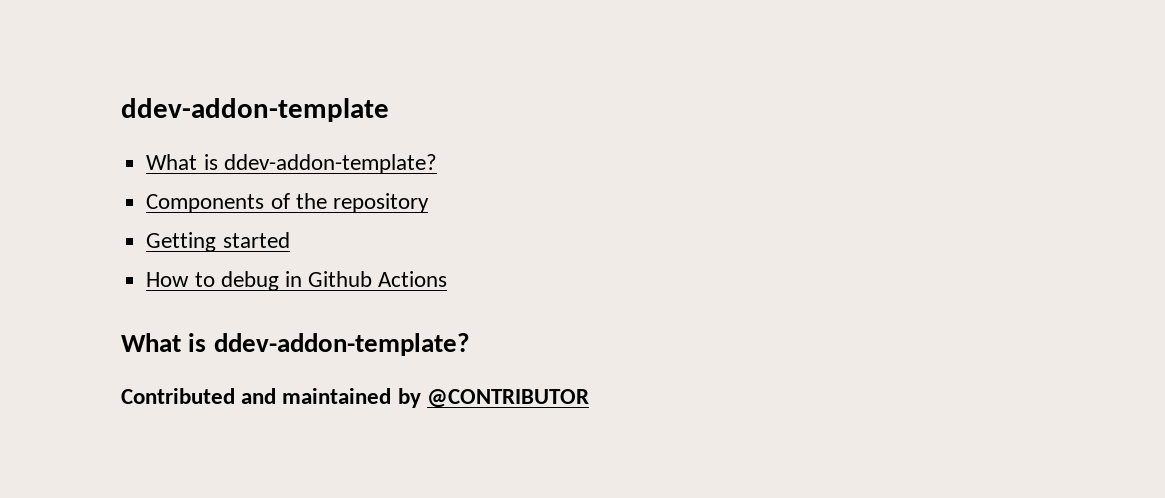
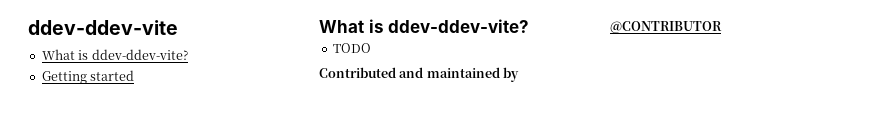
- ddev-addon-template
- What is ddev-addon-template?
- Components of the repository
+ ddev-ddev-vite
+ What is ddev-ddev-vite?
  Getting started
- How to debug in Github Actions
- What is ddev-addon-template?
+ What is ddev-ddev-vite?
+ TODO

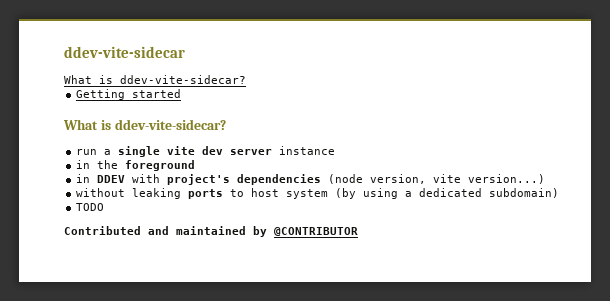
- ddev-ddev-vite
- What is ddev-ddev-vite?
+ ddev-vite-sidecar
+ What is ddev-vite-sidecar?
  Getting started
- What is ddev-ddev-vite?
+ What is ddev-vite-sidecar?
+ run a single vite dev server instance
+ in the foreground
+ in DDEV with project's dependencies (node version, vite version...)
+ without leaking ports to host system (by using a dedicated subdomain)

